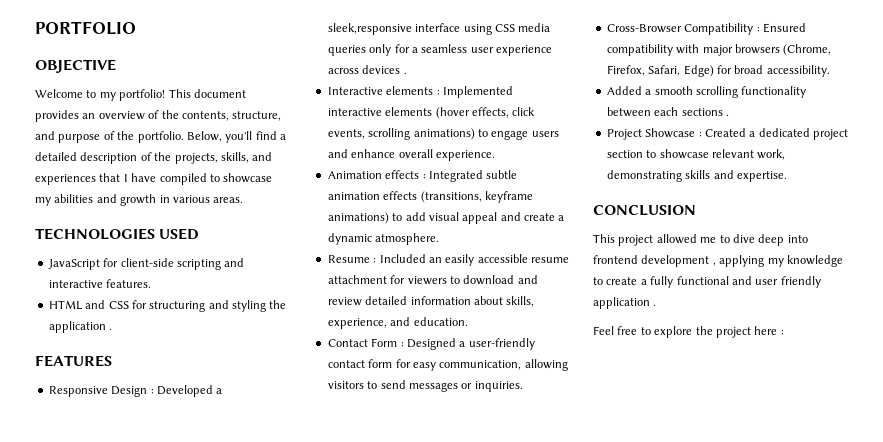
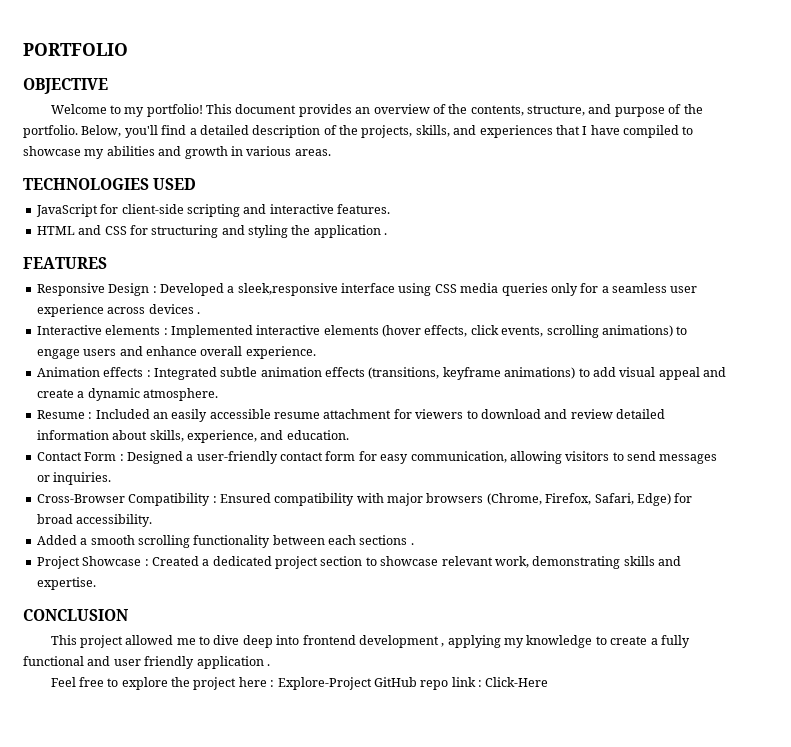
- Feel free to explore the project here :
+ Feel free to explore the project here : Explore-Project GitHub repo link : Click-Here

